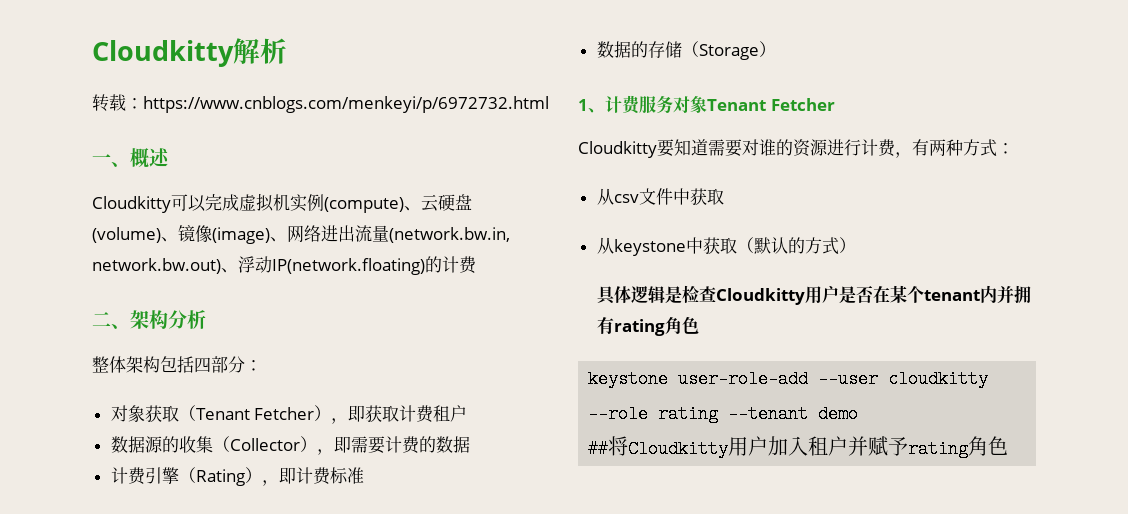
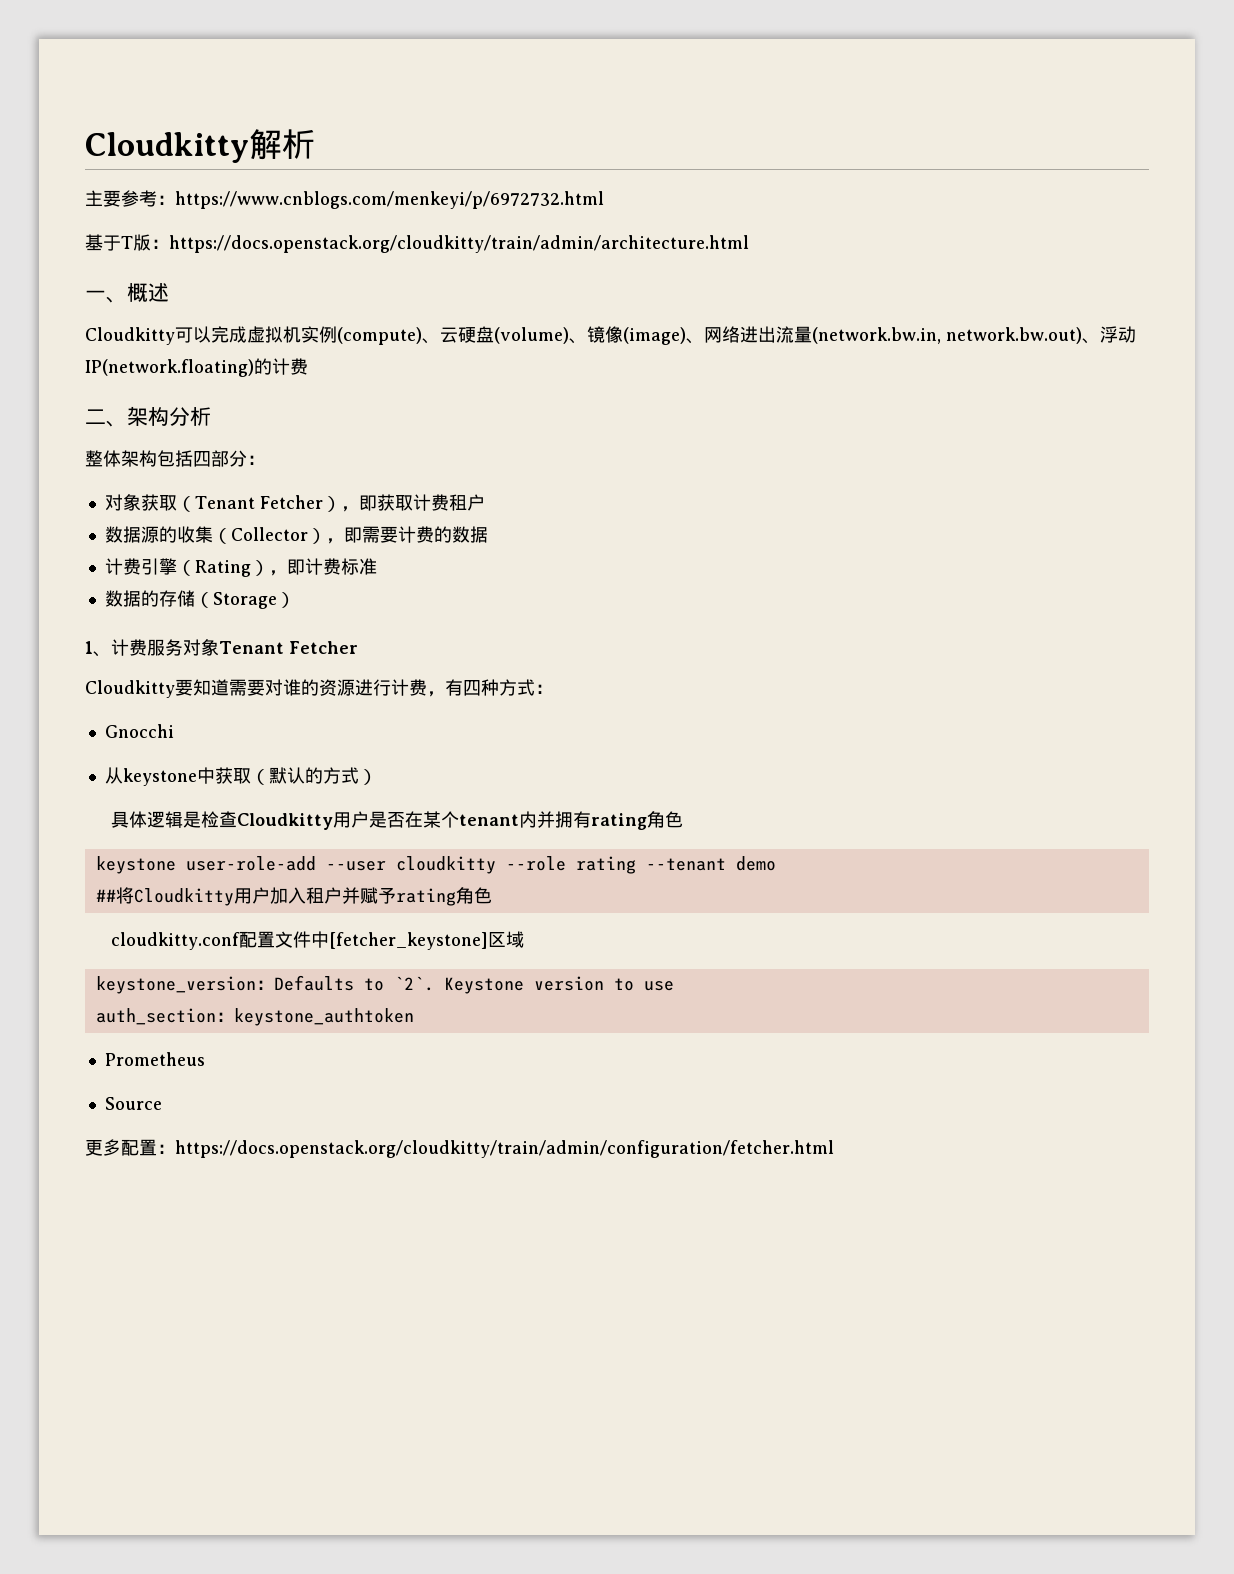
- 转载：https://www.cnblogs.com/menkeyi/p/6972732.html
+ 主要参考：https://www.cnblogs.com/menkeyi/p/6972732.html
+ 基于T版：https://docs.openstack.org/cloudkitty/train/admin/architecture.html
- Cloudkitty要知道需要对谁的资源进行计费，有两种方式：
+ Cloudkitty要知道需要对谁的资源进行计费，有四种方式：
- 从csv文件中获取
+ Gnocchi
+ cloudkitty.conf配置文件中[fetcher_keystone]区域
+ keystone_version：Defaults to `2`. Keystone version to use
+ auth_section：keystone_authtoken
+ Prometheus
+ Source
+ 更多配置：https://docs.openstack.org/cloudkitty/train/admin/configuration/fetcher.html

